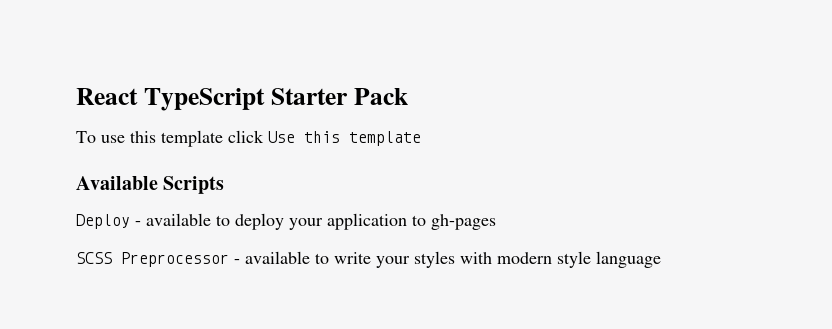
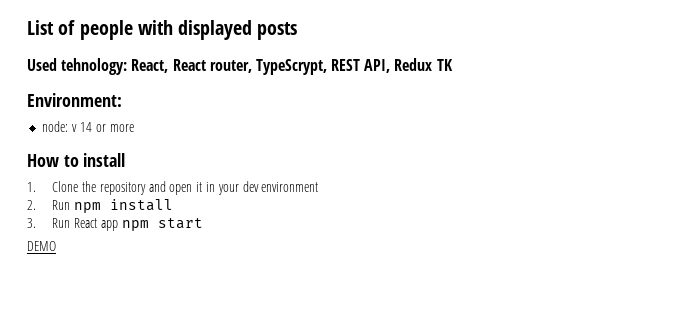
- React TypeScript Starter Pack
- To use this template click Use this template
- Available Scripts
- Deploy - available to deploy your application to gh-pages
- SCSS Preprocessor - available to write your styles with modern style language
+ List of people with displayed posts
+ Used tehnology: React, React router, TypeScrypt, REST API, Redux TK
+ Environment:
+ node: v 14 or more
+ How to install
+ 1. Clone the repository and open it in your dev environment
+ 2. Run npm install
+ 3. Run React app npm start
+ DEMO

